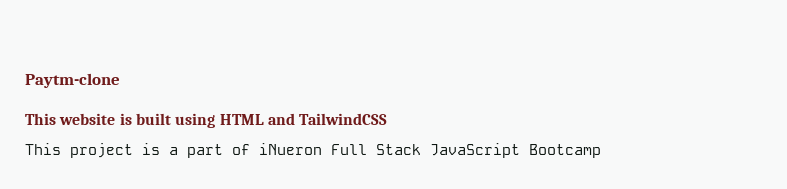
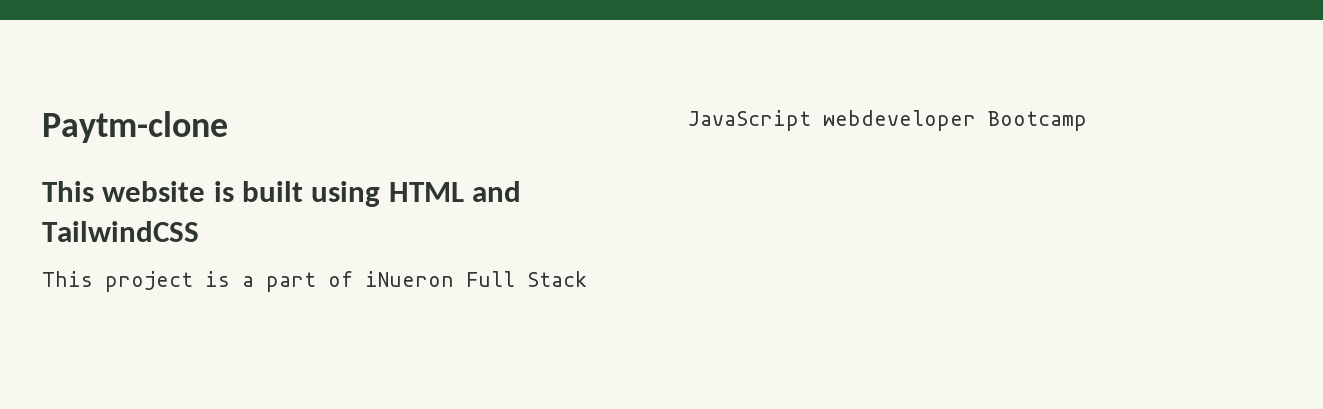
- This project is a part of iNueron Full Stack JavaScript Bootcamp
+ This project is a part of iNueron Full Stack JavaScript webdeveloper Bootcamp

